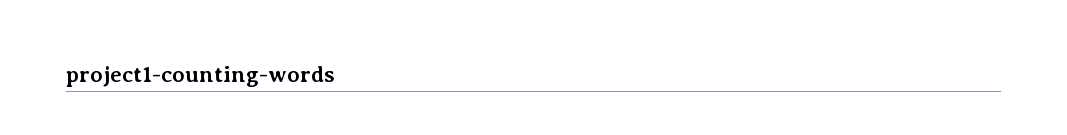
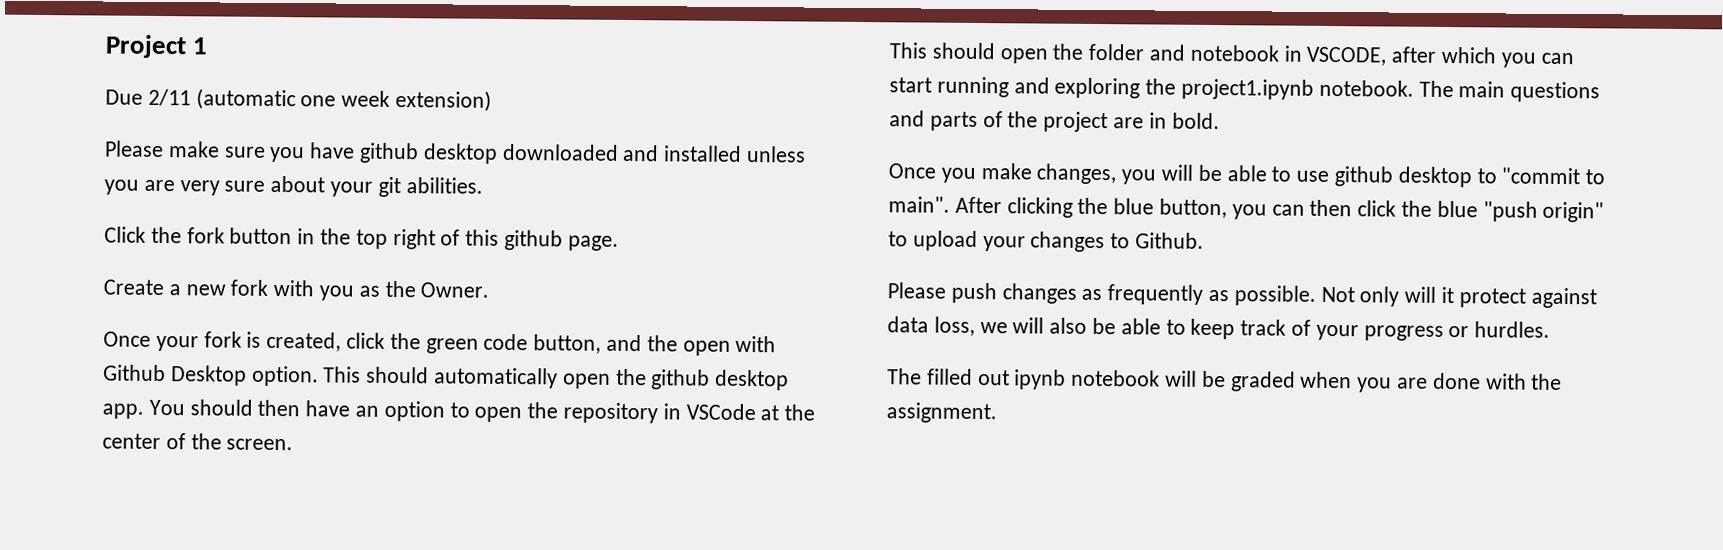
- project1-counting-words
+ Project 1
+ Due 2/11 (automatic one week extension)
+ Please make sure you have github desktop downloaded and installed unless you are very sure about your git abilities.
+ Click the fork button in the top right of this github page.
+ Create a new fork with you as the Owner.
+ Once your fork is created, click the green code button, and the open with Github Desktop option. This should automatically open the github desktop app. You should then have an option to open the repository in VSCode at the center of the screen.
+ This should open the folder and notebook in VSCODE, after which you can start running and exploring the project1.ipynb notebook. The main questions and parts of the project are in bold.
+ Once you make changes, you will be able to use github desktop to "commit to main". After clicking the blue button, you can then click the blue "push origin" to upload your changes to Github.
+ Please push changes as frequently as possible. Not only will it protect against data loss, we will also be able to keep track of your progress or hurdles.
+ The filled out ipynb notebook will be graded when you are done with the assignment.

